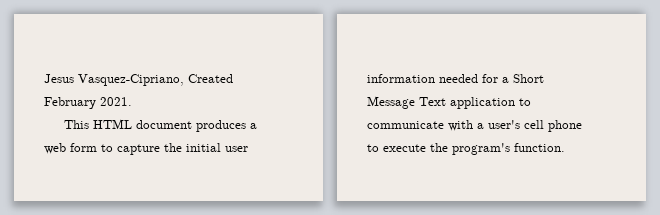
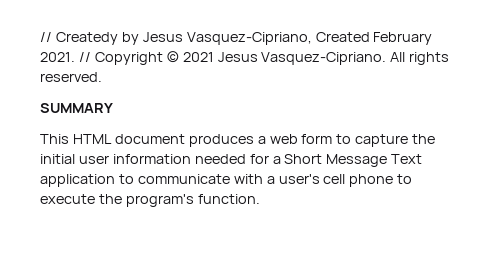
- Jesus Vasquez-Cipriano, Created February 2021.
+ // Createdy by Jesus Vasquez-Cipriano, Created February 2021. // Copyright © 2021 Jesus Vasquez-Cipriano. All rights reserved.
+ SUMMARY

